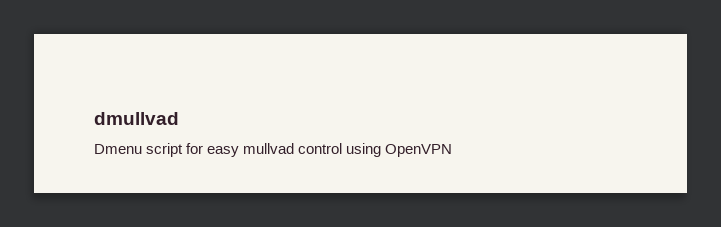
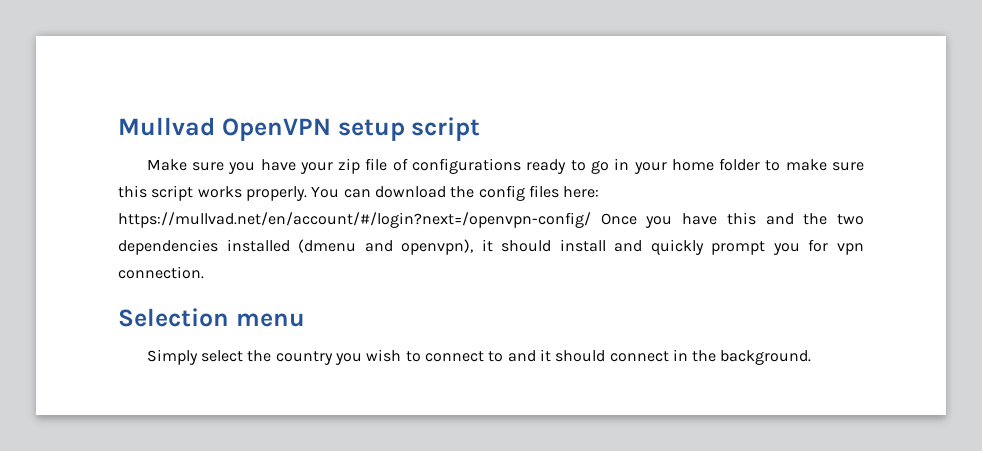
- dmullvad
- Dmenu script for easy mullvad control using OpenVPN
+ Mullvad OpenVPN setup script
+ Make sure you have your zip file of configurations ready to go in your home folder to make sure this script works properly. You can download the config files here: https://mullvad.net/en/account/#/login?next=/openvpn-config/ Once you have this and the two dependencies installed (dmenu and openvpn), it should install and quickly prompt you for vpn connection.
+ Selection menu
+ Simply select the country you wish to connect to and it should connect in the background.

